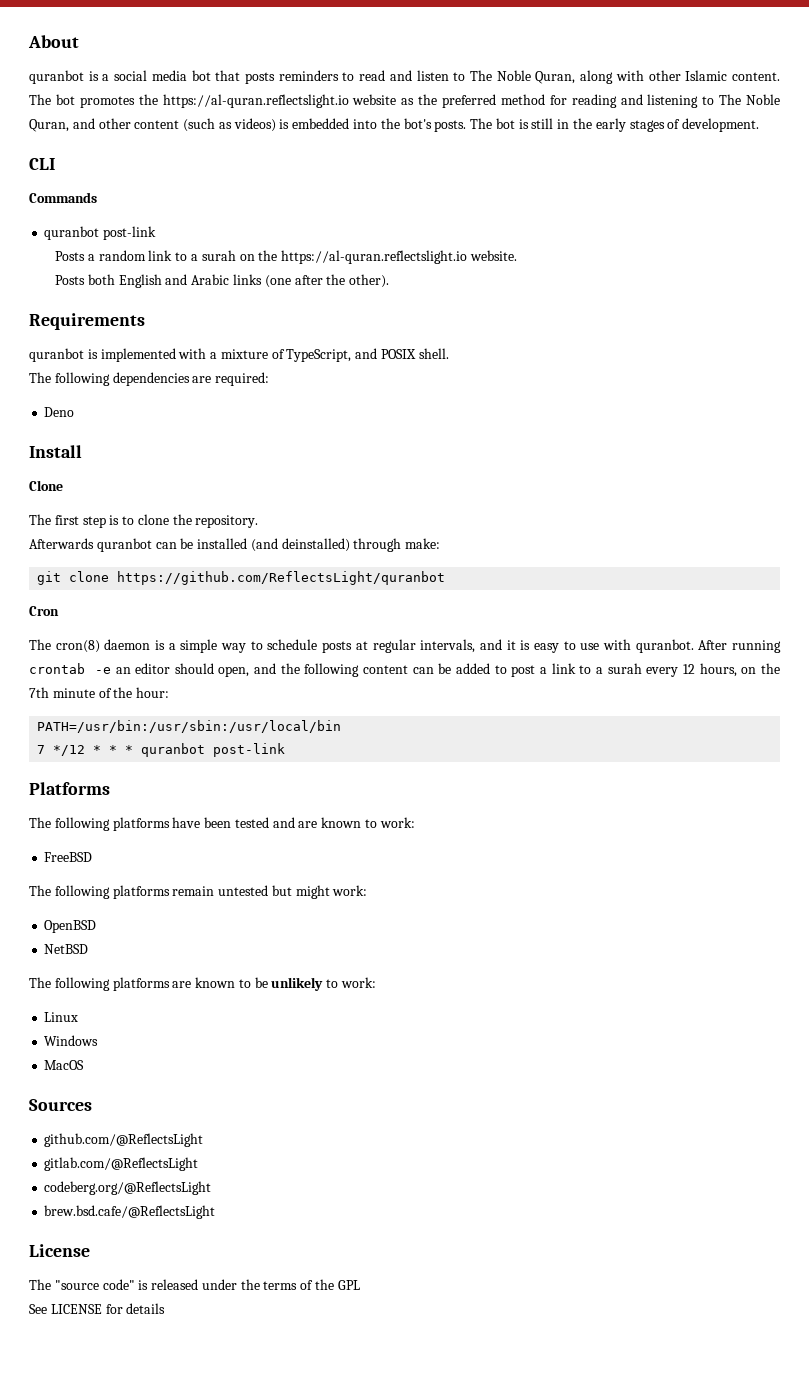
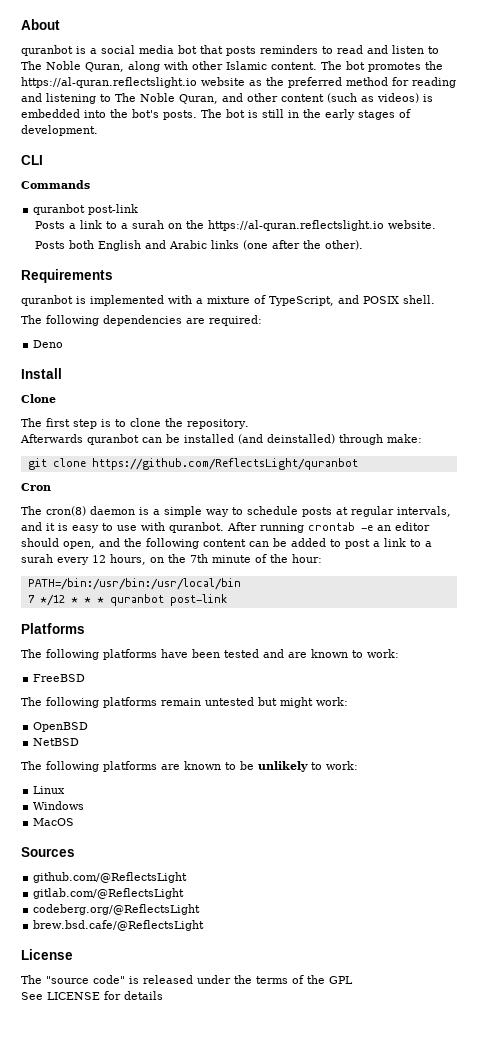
- Posts a random link to a surah on the https://al-quran.reflectslight.io website.
+ Posts a link to a surah on the https://al-quran.reflectslight.io website.
- PATH=/usr/bin:/usr/sbin:/usr/local/bin
+ PATH=/bin:/usr/bin:/usr/local/bin

